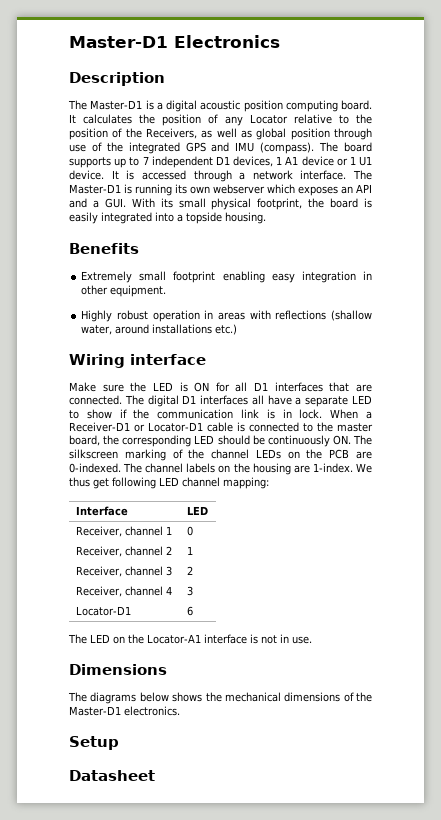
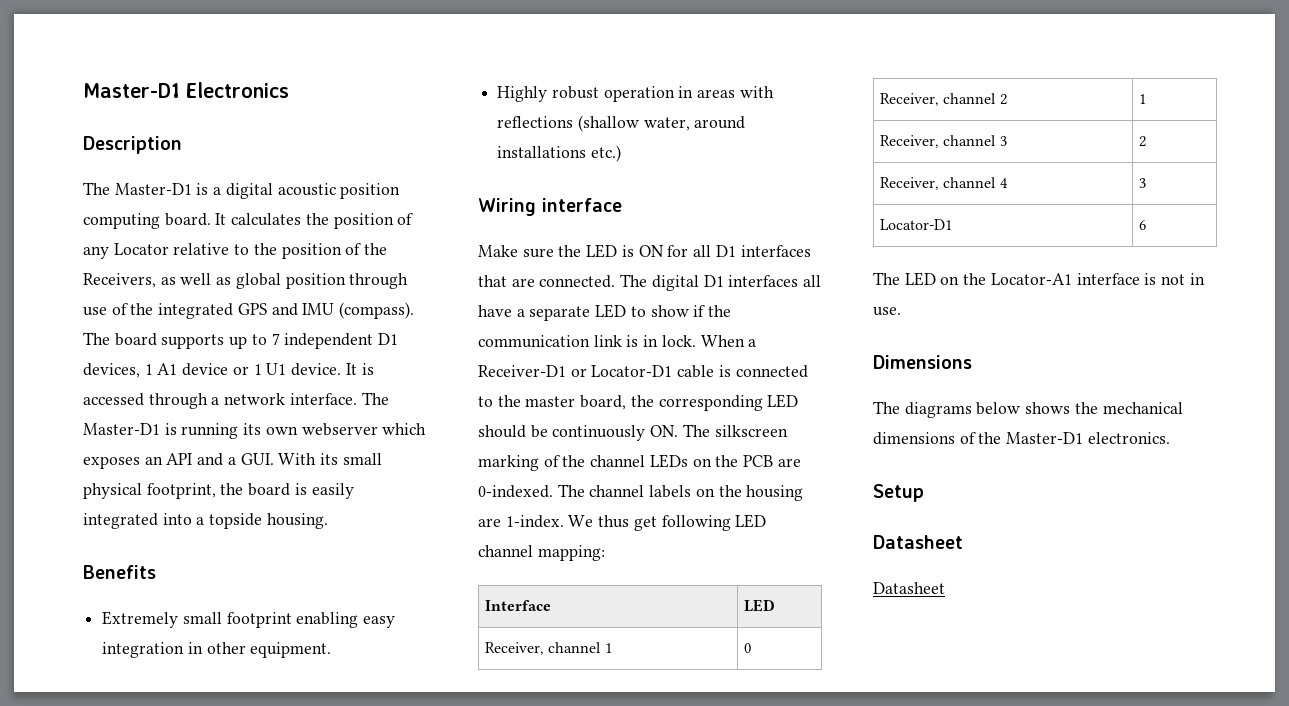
  Setup
+ Datasheet

